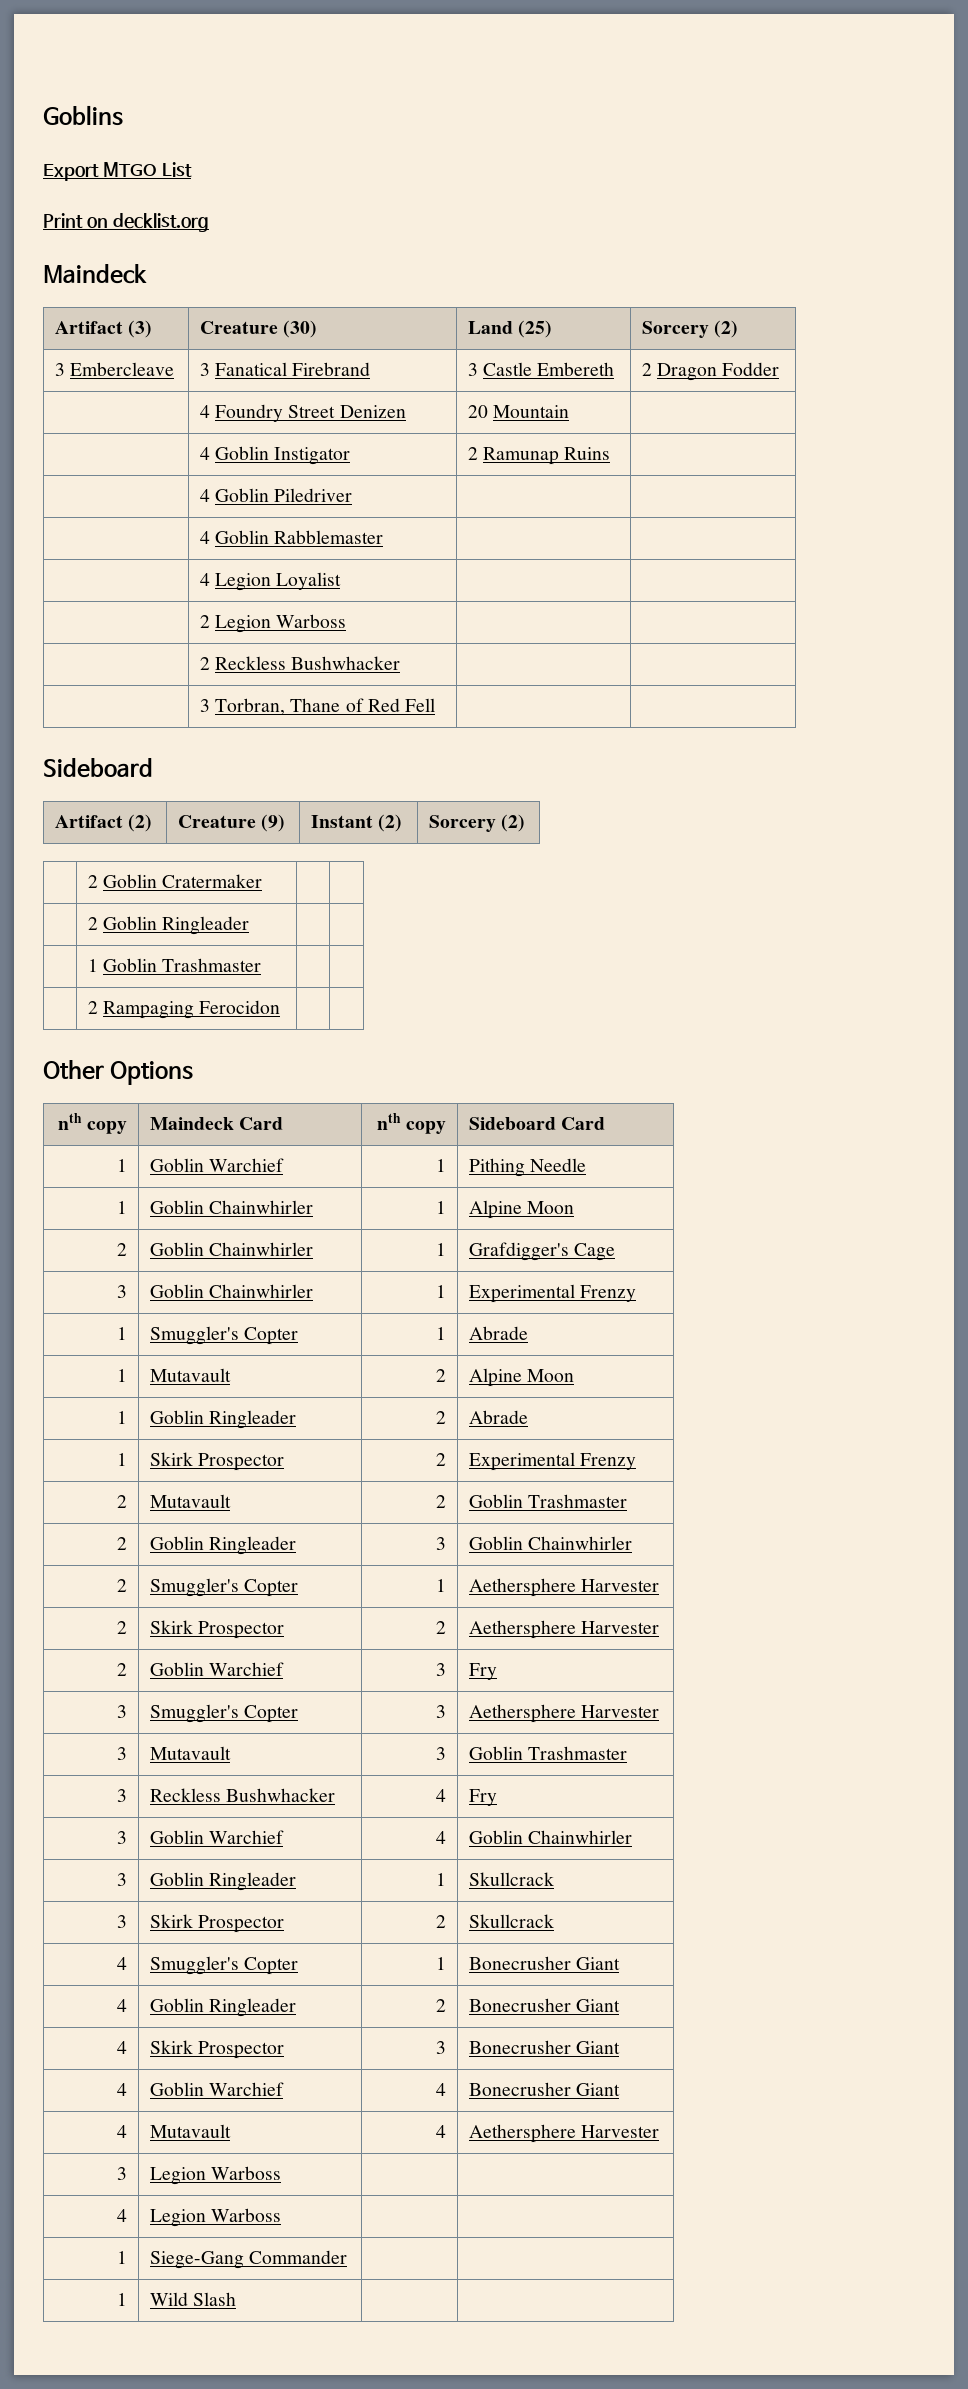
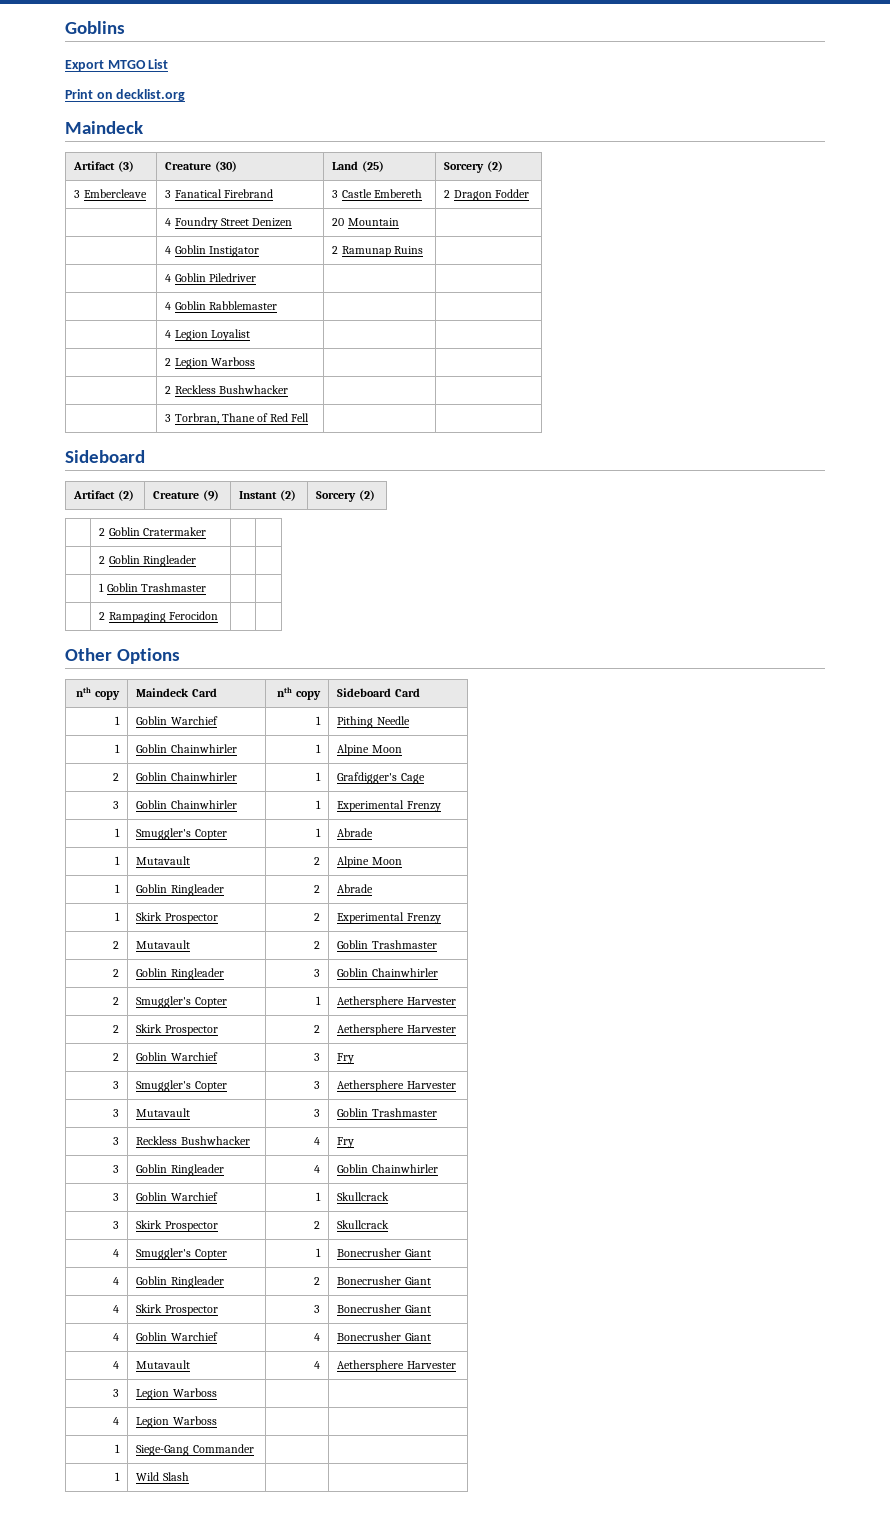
- 3 | Goblin Warchief | 4 | Goblin Chainwhirler
+ 3 | Goblin Ringleader | 4 | Goblin Chainwhirler
- 3 | Goblin Ringleader | 1 | Skullcrack
+ 3 | Goblin Warchief | 1 | Skullcrack

